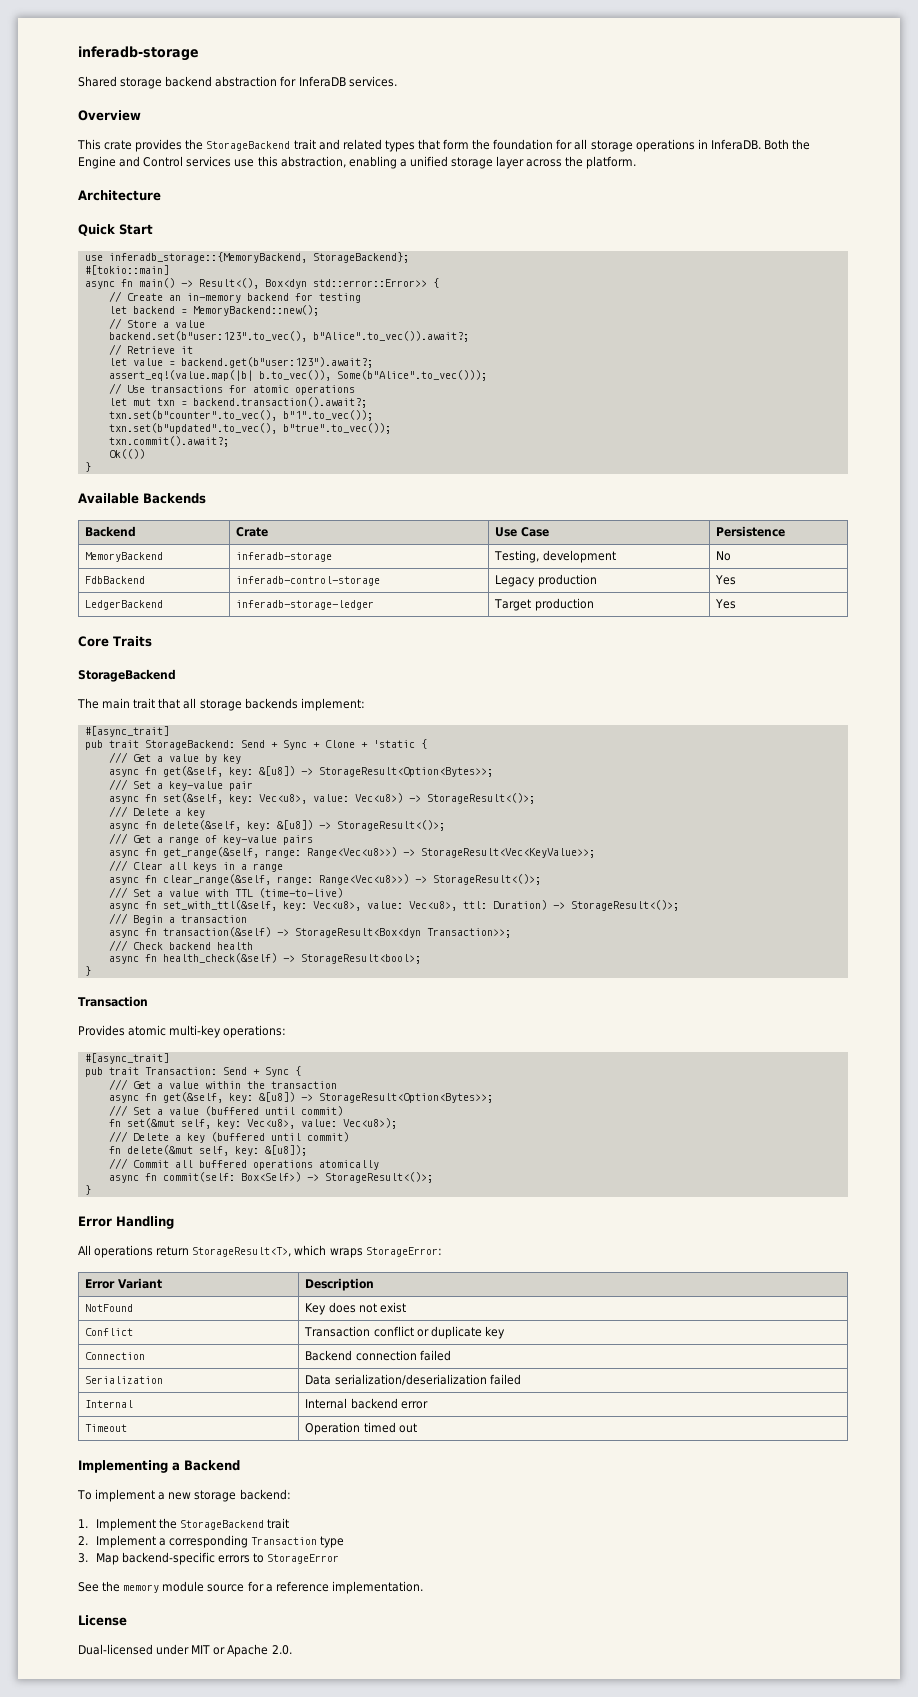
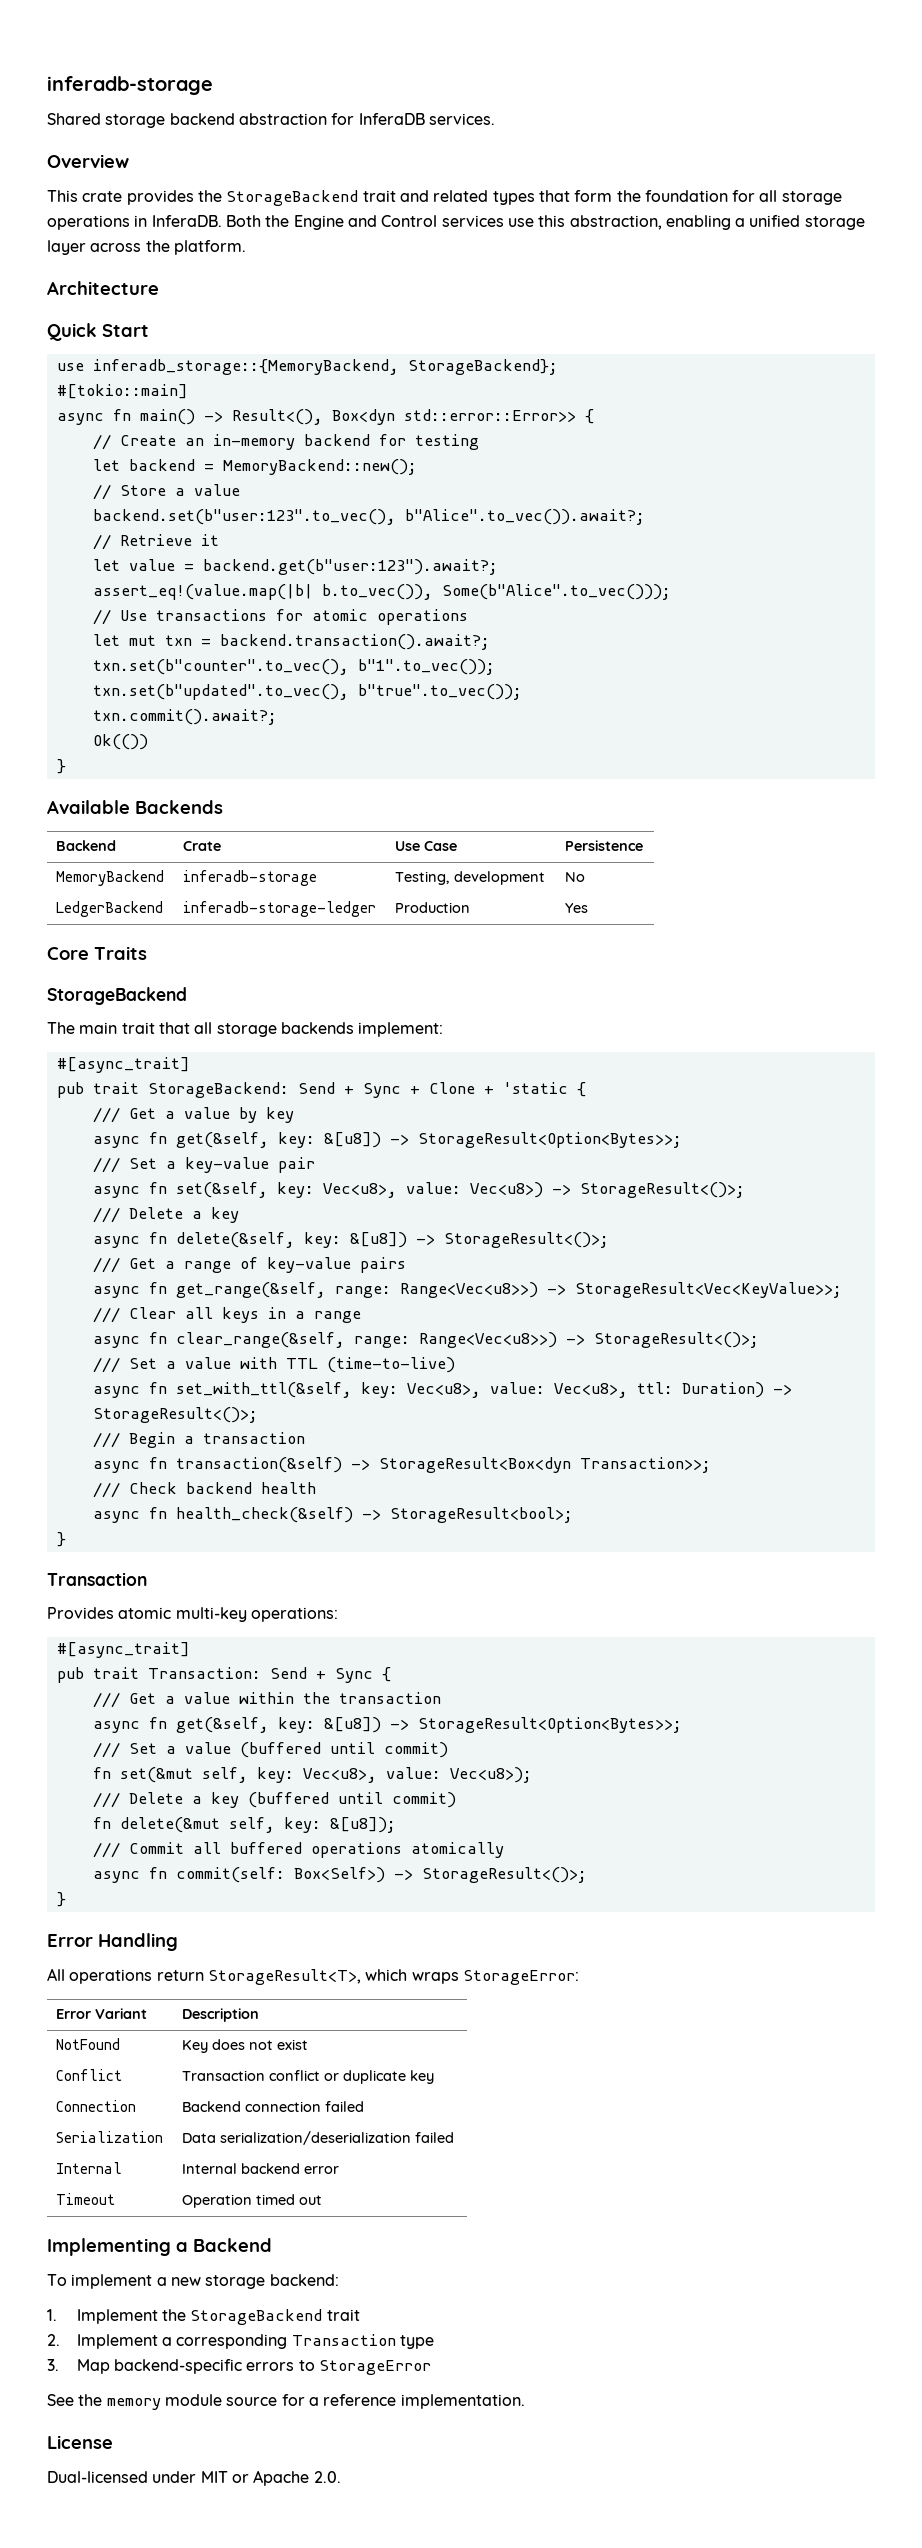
- FdbBackend | inferadb-control-storage | Legacy production | Yes
- LedgerBackend | inferadb-storage-ledger | Target production | Yes
+ LedgerBackend | inferadb-storage-ledger | Production | Yes

